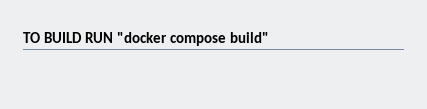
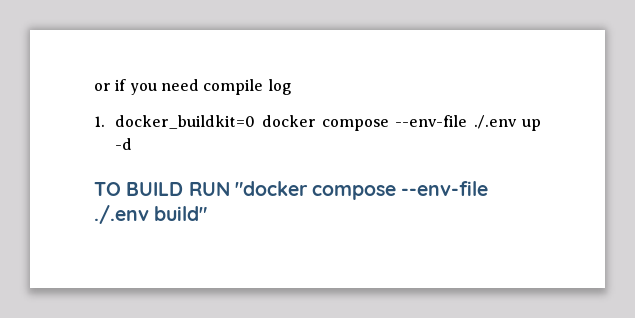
+ or if you need compile log
+ 1. docker_buildkit=0 docker compose --env-file ./.env up -d
- TO BUILD RUN "docker compose build"
+ TO BUILD RUN "docker compose --env-file ./.env build"

